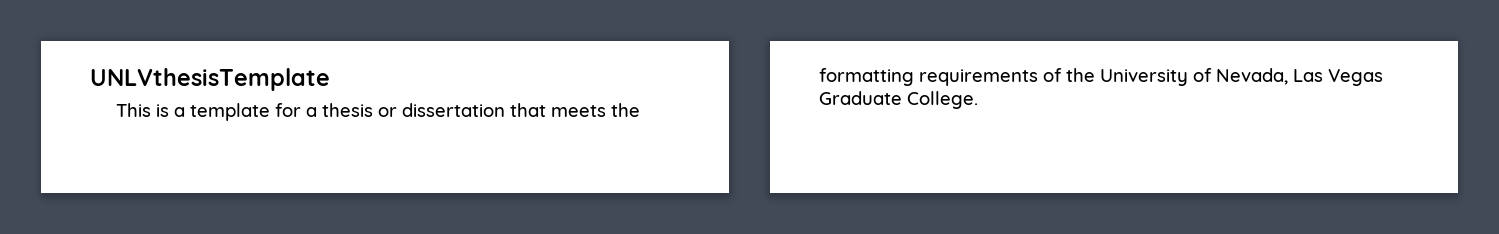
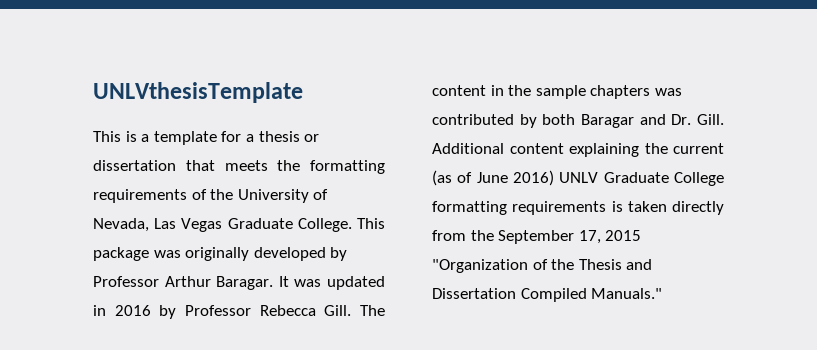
+ This package was originally developed by Professor Arthur Baragar. It was updated in 2016 by Professor Rebecca Gill. The content in the sample chapters was contributed by both Baragar and Dr. Gill. Additional content explaining the current (as of June 2016) UNLV Graduate College formatting requirements is taken directly from the September 17, 2015 "Organization of the Thesis and Dissertation Compiled Manuals."

